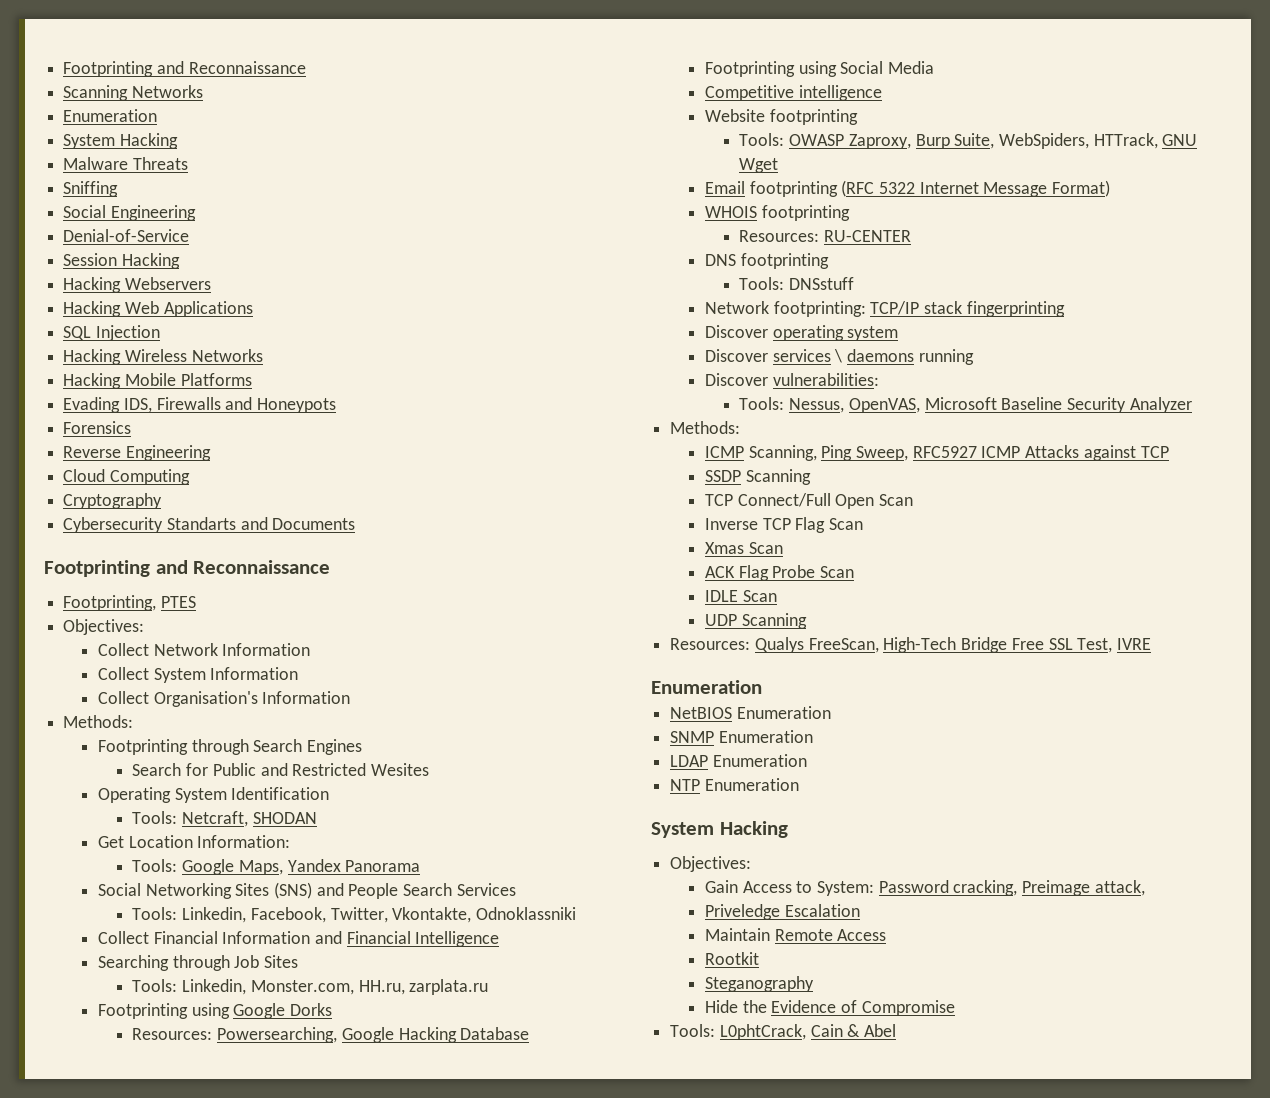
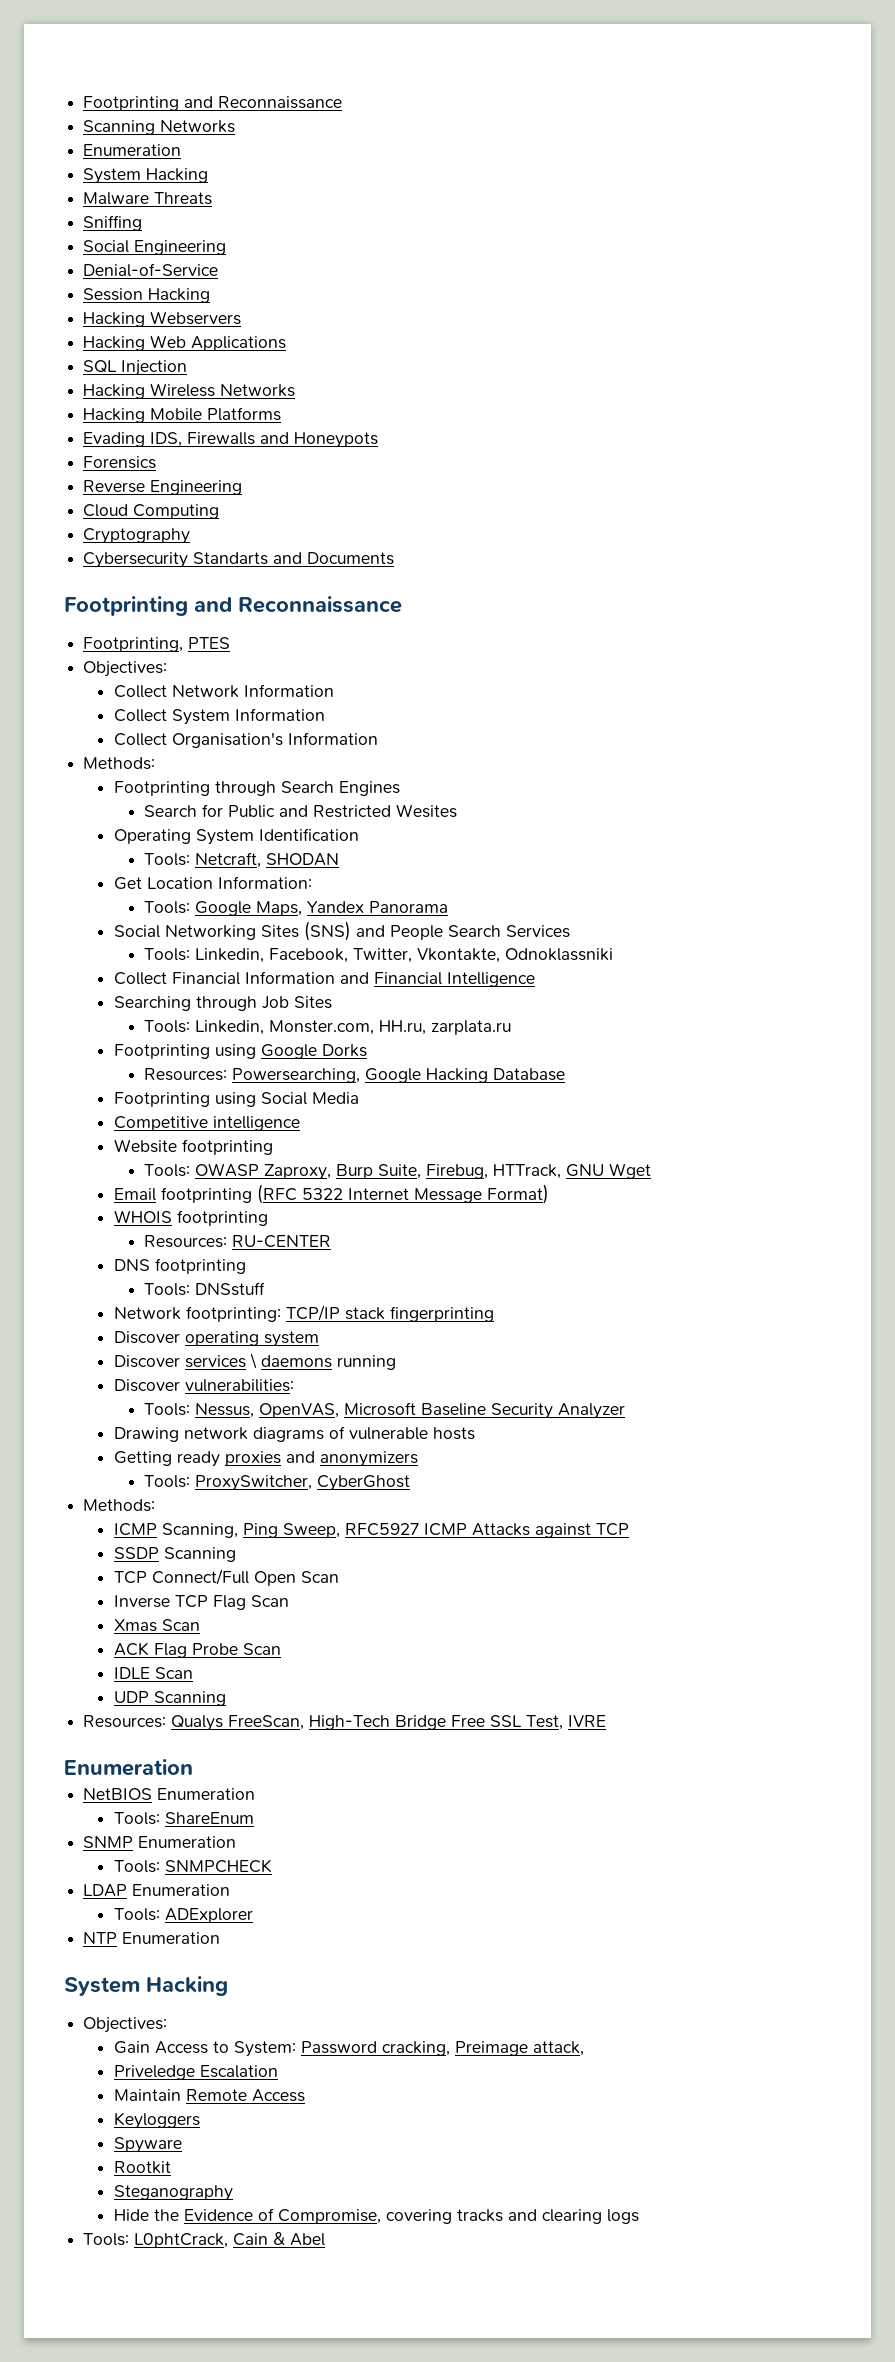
- Tools: OWASP Zaproxy, Burp Suite, WebSpiders, HTTrack, GNU Wget
+ Tools: OWASP Zaproxy, Burp Suite, Firebug, HTTrack, GNU Wget
+ Drawing network diagrams of vulnerable hosts
+ Getting ready proxies and anonymizers
+ Tools: ProxySwitcher, CyberGhost
+ Tools: ShareEnum
+ Tools: SNMPCHECK
+ Tools: ADExplorer
+ Keyloggers
+ Spyware
- Hide the Evidence of Compromise
+ Hide the Evidence of Compromise, covering tracks and clearing logs

